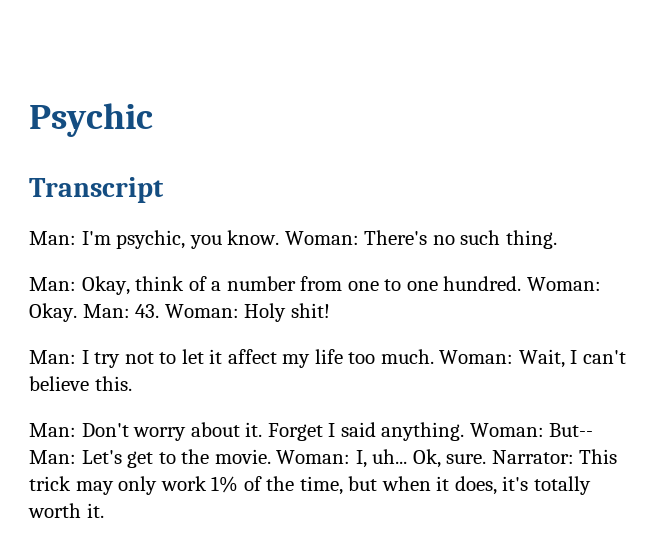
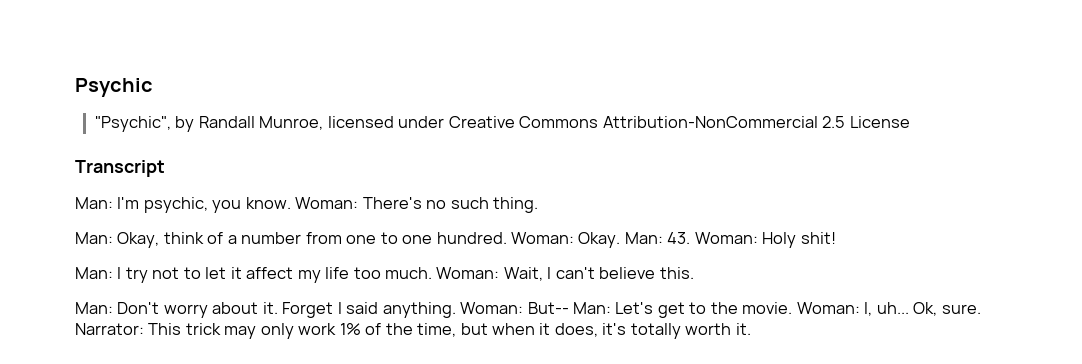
+ "Psychic", by Randall Munroe, licensed under Creative Commons Attribution-NonCommercial 2.5 License

